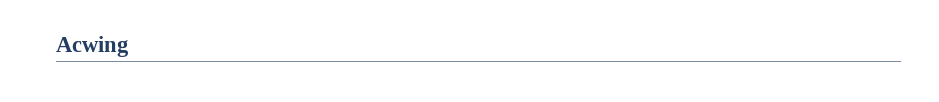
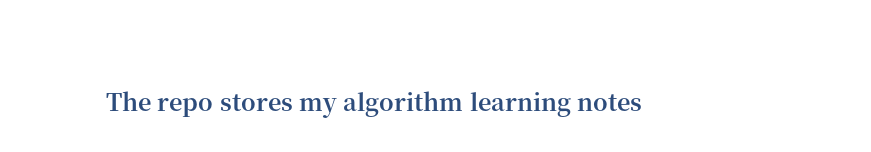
- Acwing
+ The repo stores my algorithm learning notes

